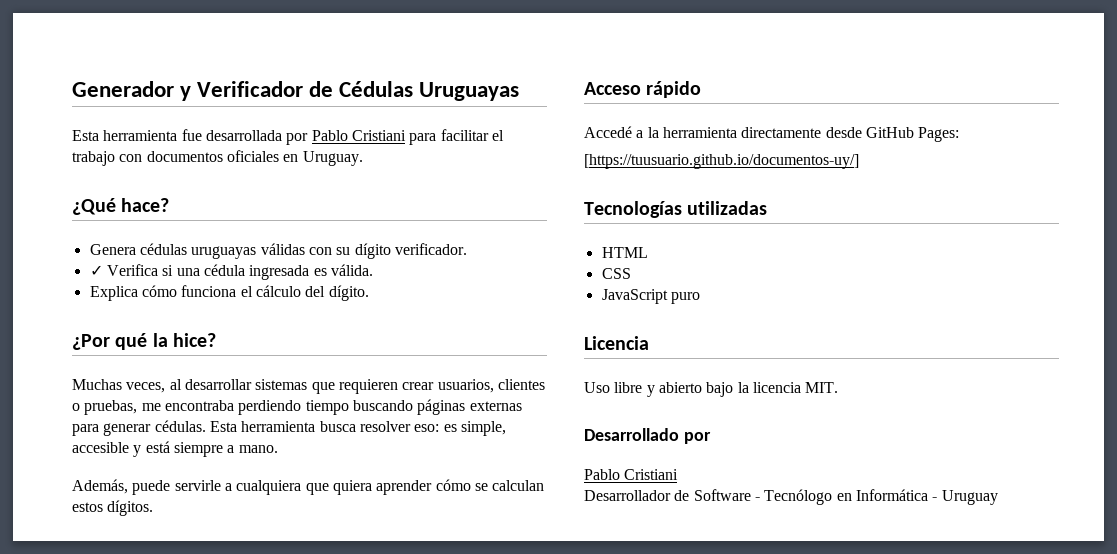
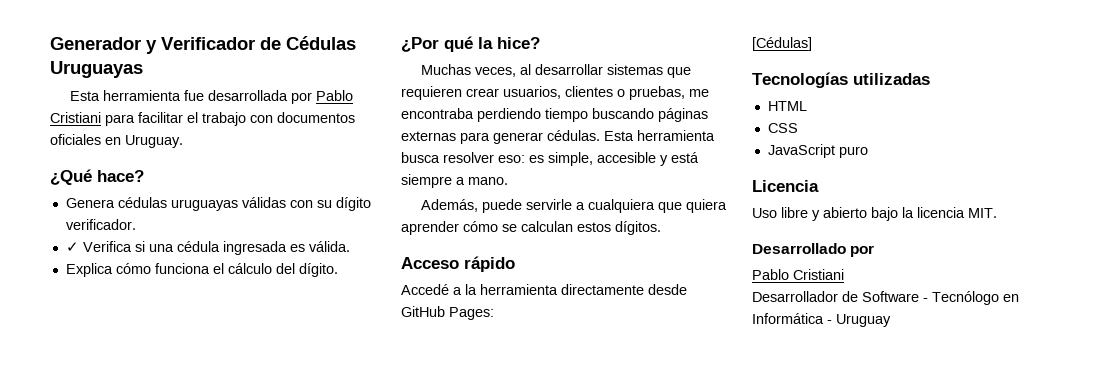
- [https://tuusuario.github.io/documentos-uy/]
+ [Cédulas]

